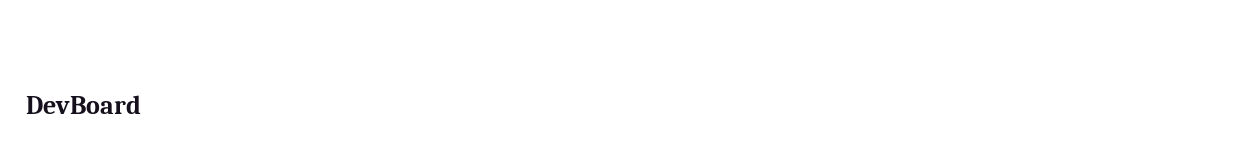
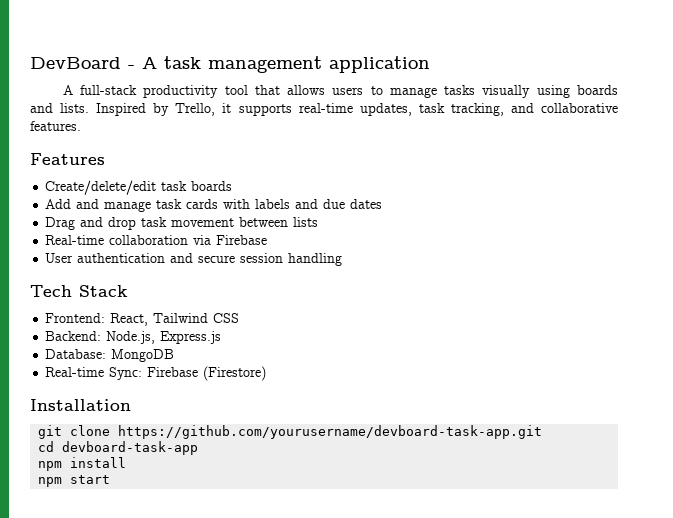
- DevBoard
+ DevBoard - A task management application
+ A full-stack productivity tool that allows users to manage tasks visually using boards and lists. Inspired by Trello, it supports real-time updates, task tracking, and collaborative features.
+ Features
+ Create/delete/edit task boards
+ Add and manage task cards with labels and due dates
+ Drag and drop task movement between lists
+ Real-time collaboration via Firebase
+ User authentication and secure session handling
+ Tech Stack
+ Frontend: React, Tailwind CSS
+ Backend: Node.js, Express.js
+ Database: MongoDB
+ Real-time Sync: Firebase (Firestore)
+ Installation
+ git clone https://github.com/yourusername/devboard-task-app.git
+ cd devboard-task-app
+ npm install
+ npm start

